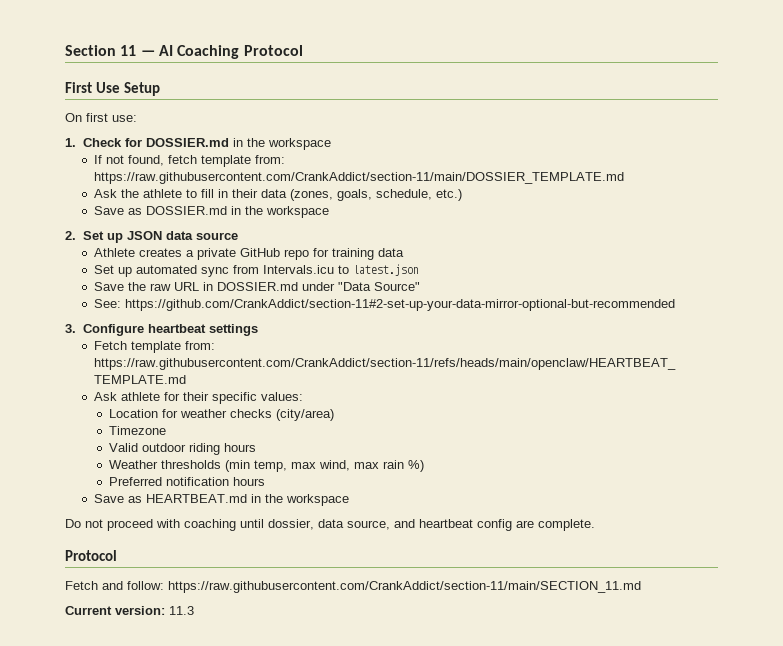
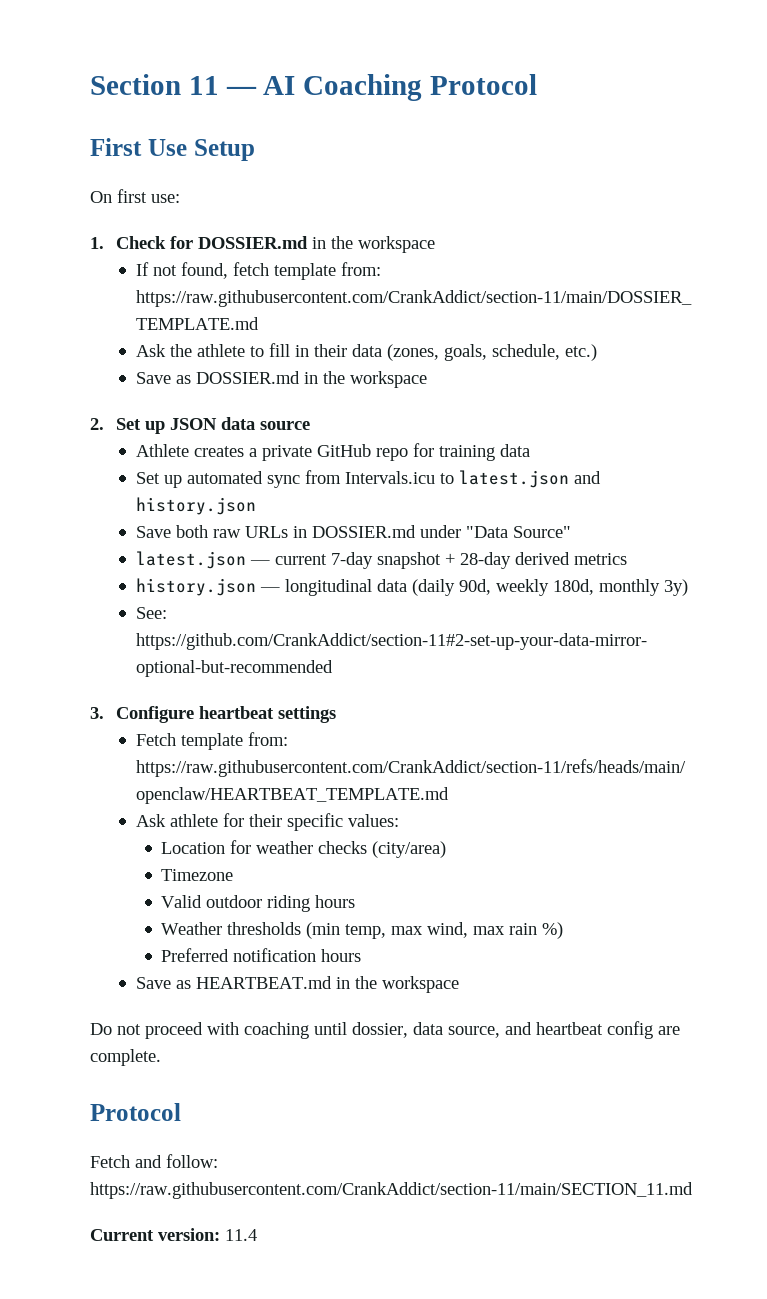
- Set up automated sync from Intervals.icu to latest.json
- Save the raw URL in DOSSIER.md under "Data Source"
+ Set up automated sync from Intervals.icu to latest.json and history.json
+ Save both raw URLs in DOSSIER.md under "Data Source"
+ latest.json — current 7-day snapshot + 28-day derived metrics
+ history.json — longitudinal data (daily 90d, weekly 180d, monthly 3y)
- Current version: 11.3
+ Current version: 11.4

